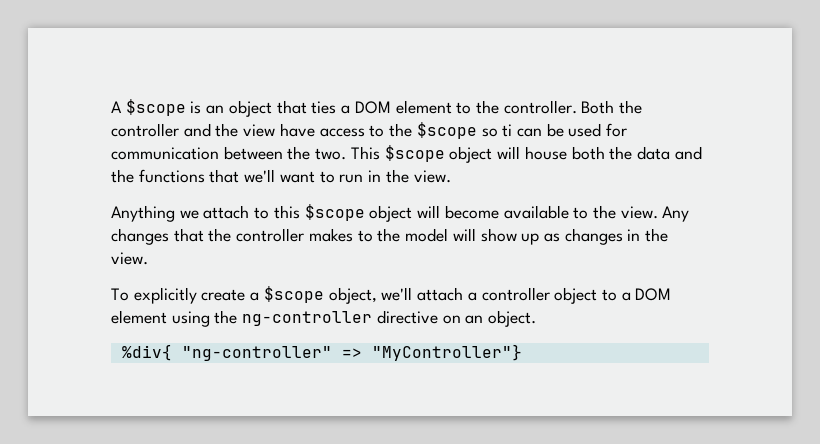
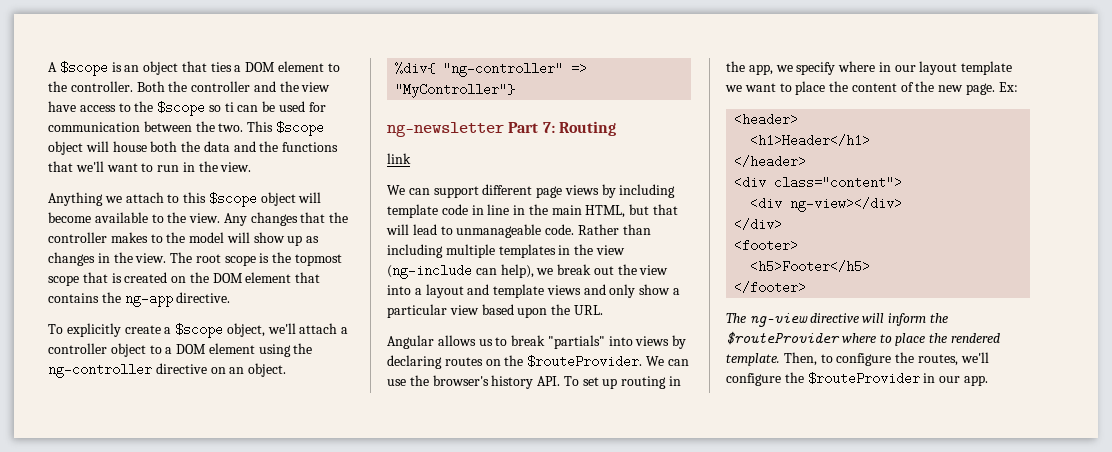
+ The root scope is the topmost scope that is created on the DOM element that contains the ng-app directive.
+ ng-newsletter Part 7: Routing
+ link
+ We can support different page views by including template code in line in the main HTML, but that will lead to unmanageable code. Rather than including multiple templates in the view (ng-include can help), we break out the view into a layout and template views and only show a particular view based upon the URL.
+ Angular allows us to break "partials" into views by declaring routes on the $routeProvider. We can use the browser's history API. To set up routing in the app, we specify where in our layout template we want to place the content of the new page. Ex:
+ <header>
+ <h1>Header</h1>
+ </header>
+ <div class="content">
+ <div ng-view></div>
+ </div>
+ <footer>
+ <h5>Footer</h5>
+ </footer>
+ The ng-view directive will inform the $routeProvider where to place the rendered template. Then, to configure the routes, we'll configure the $routeProvider in our app.

